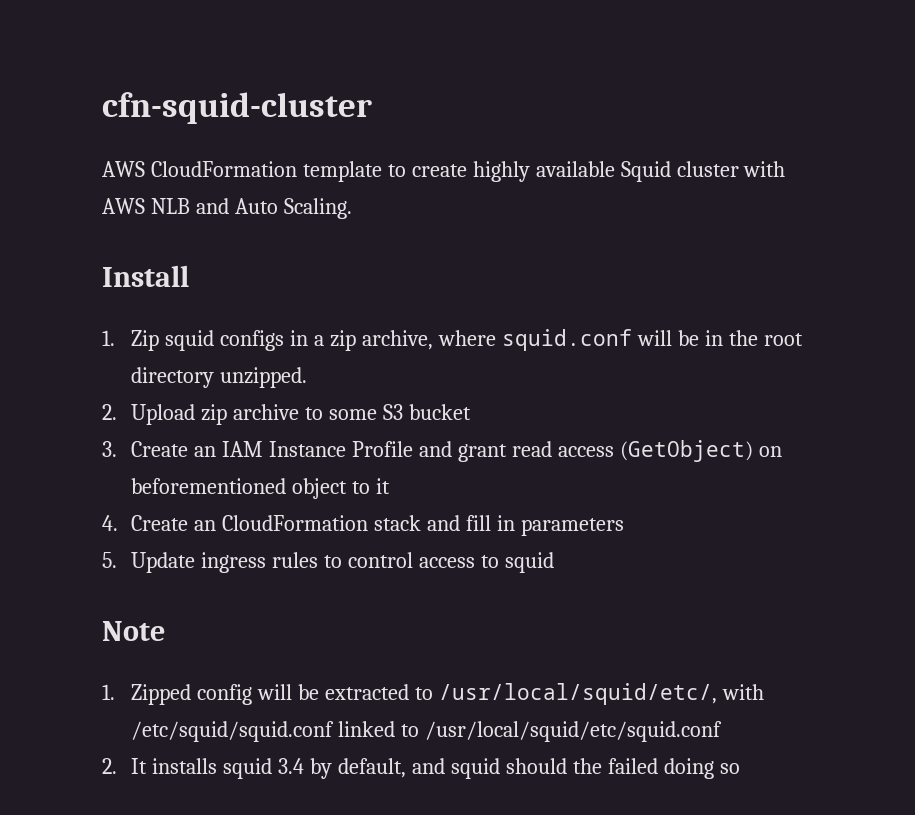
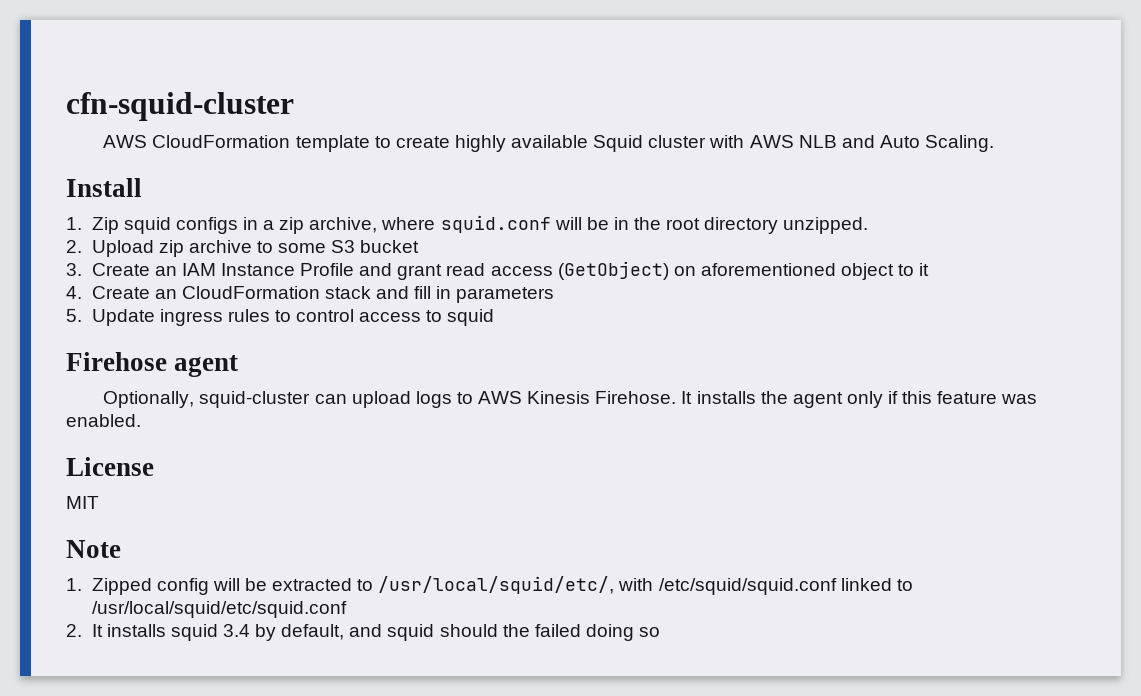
- 3. Create an IAM Instance Profile and grant read access (GetObject) on beforementioned object to it
+ 3. Create an IAM Instance Profile and grant read access (GetObject) on aforementioned object to it
+ Firehose agent
+ Optionally, squid-cluster can upload logs to AWS Kinesis Firehose. It installs the agent only if this feature was enabled.
+ License
+ MIT

